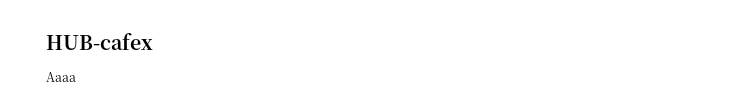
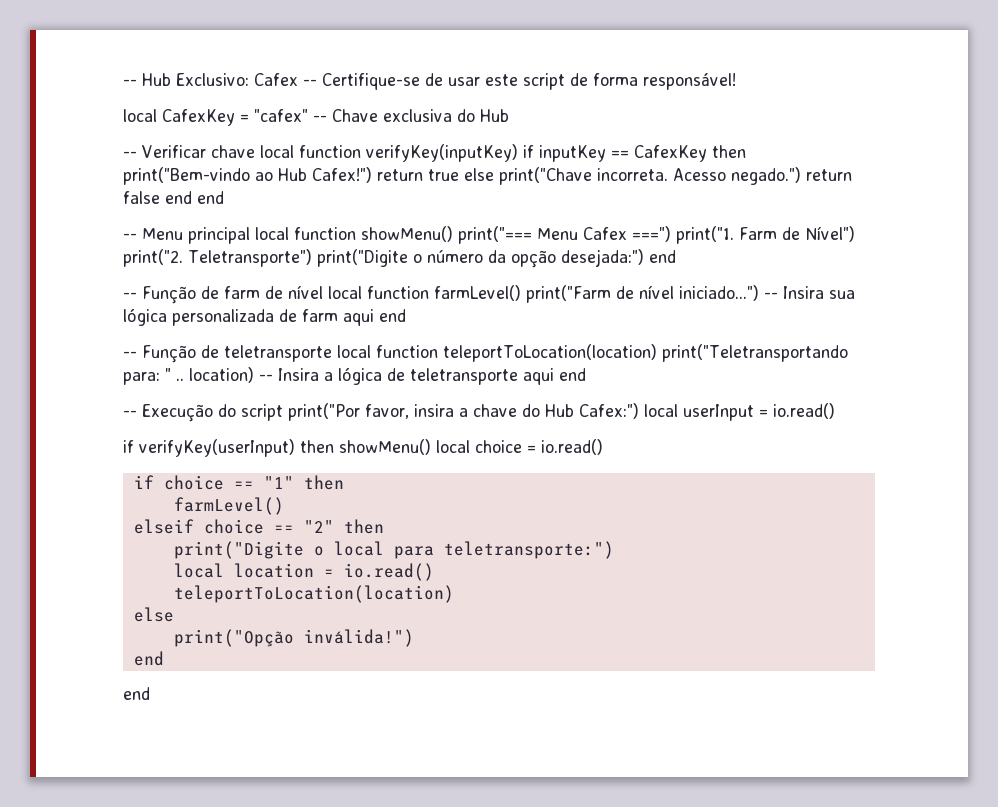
- HUB-cafex
- Aaaa
+ -- Hub Exclusivo: Cafex -- Certifique-se de usar este script de forma responsável!
+ local CafexKey = "cafex" -- Chave exclusiva do Hub
+ -- Verificar chave local function verifyKey(inputKey) if inputKey == CafexKey then print("Bem-vindo ao Hub Cafex!") return true else print("Chave incorreta. Acesso negado.") return false end end
+ -- Menu principal local function showMenu() print("=== Menu Cafex ===") print("1. Farm de Nível") print("2. Teletransporte") print("Digite o número da opção desejada:") end
+ -- Função de farm de nível local function farmLevel() print("Farm de nível iniciado...") -- Insira sua lógica personalizada de farm aqui end
+ -- Função de teletransporte local function teleportToLocation(location) print("Teletransportando para: " .. location) -- Insira a lógica de teletransporte aqui end
+ -- Execução do script print("Por favor, insira a chave do Hub Cafex:") local userInput = io.read()
+ if verifyKey(userInput) then showMenu() local choice = io.read()
+ if choice == "1" then
+ farmLevel()
+ elseif choice == "2" then
+ print("Digite o local para teletransporte:")
+ local location = io.read()
+ teleportToLocation(location)
+ else
+ print("Opção inválida!")
+ end
+ end

